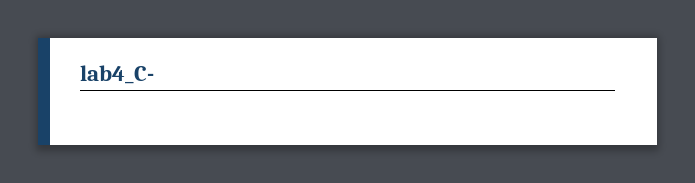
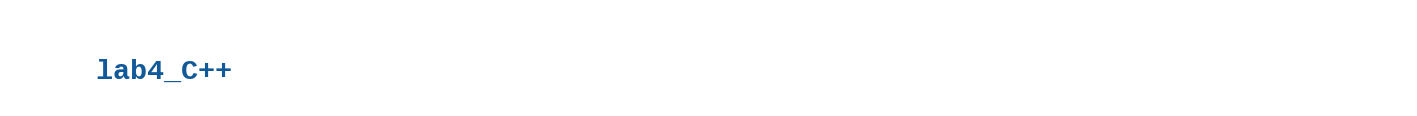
- lab4_C-
+ lab4_C++

